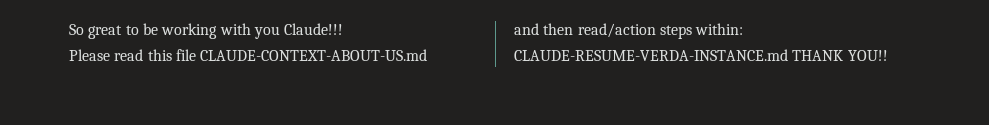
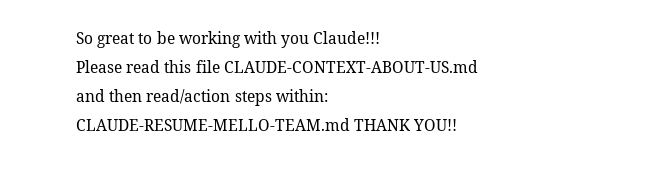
- CLAUDE-RESUME-VERDA-INSTANCE.md THANK YOU!!
+ CLAUDE-RESUME-MELLO-TEAM.md THANK YOU!!

